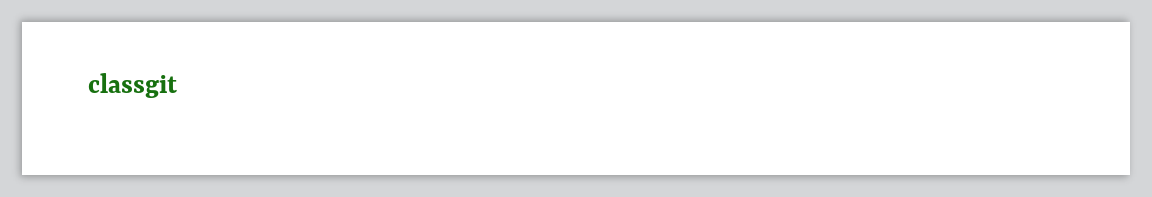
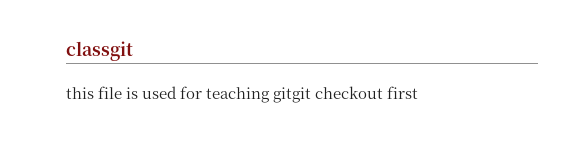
+ this file is used for teaching gitgit checkout first

